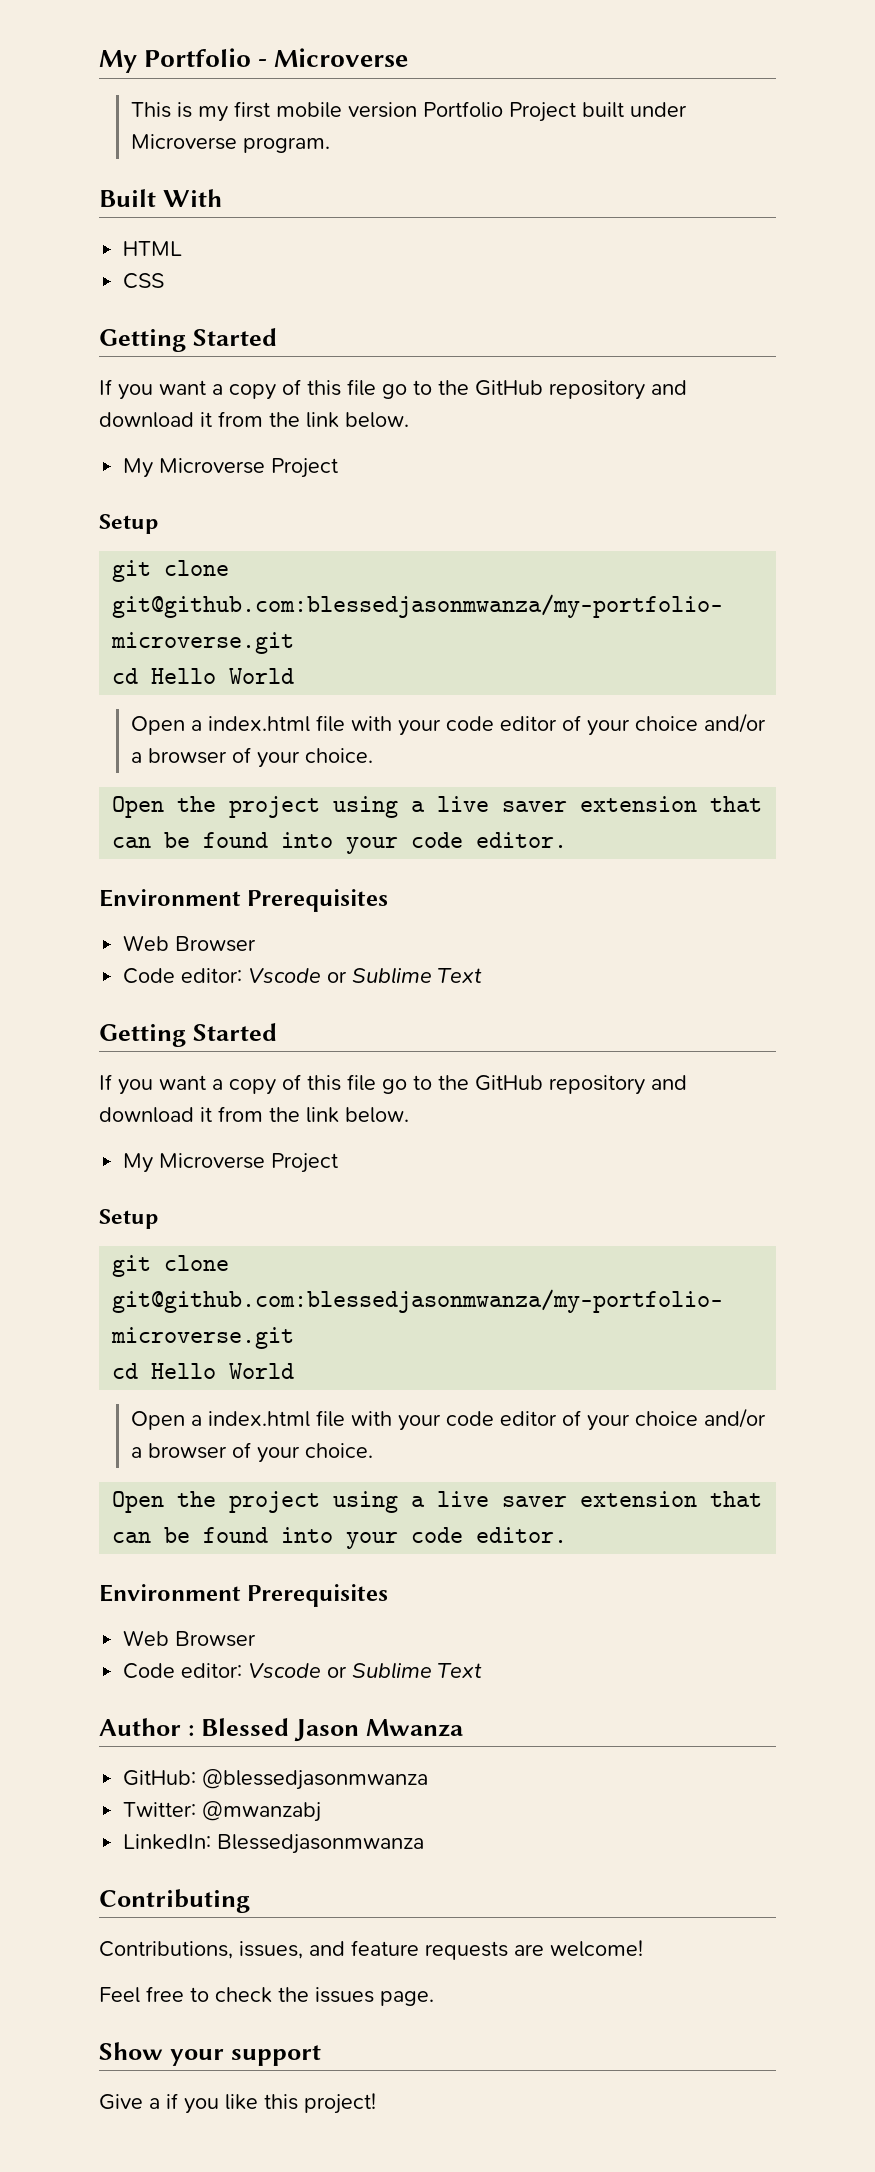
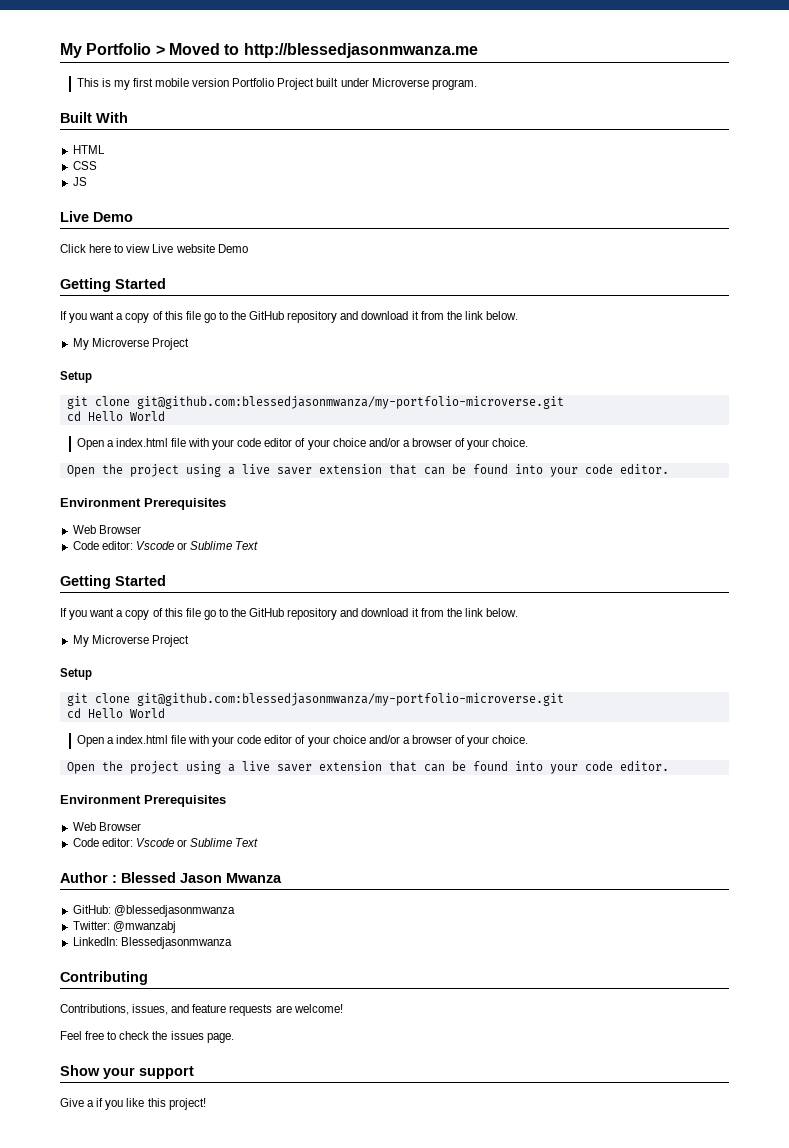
- My Portfolio - Microverse
+ My Portfolio > Moved to http://blessedjasonmwanza.me
+ JS
+ Live Demo
+ Click here to view Live website Demo

